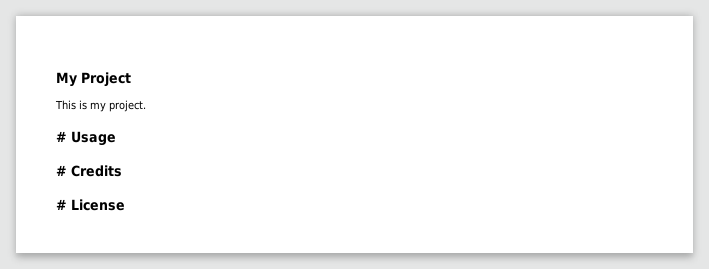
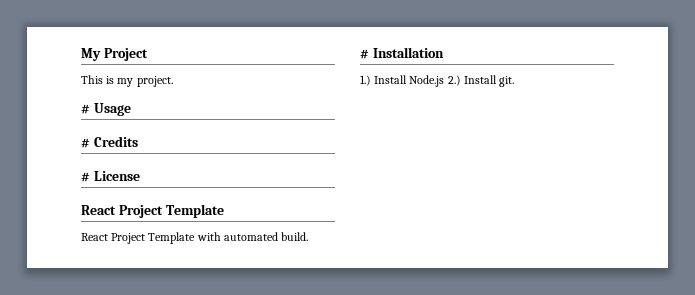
  # License
+ React Project Template
+ React Project Template with automated build.
+ # Installation
+ 1.) Install Node.js 2.) Install git.

